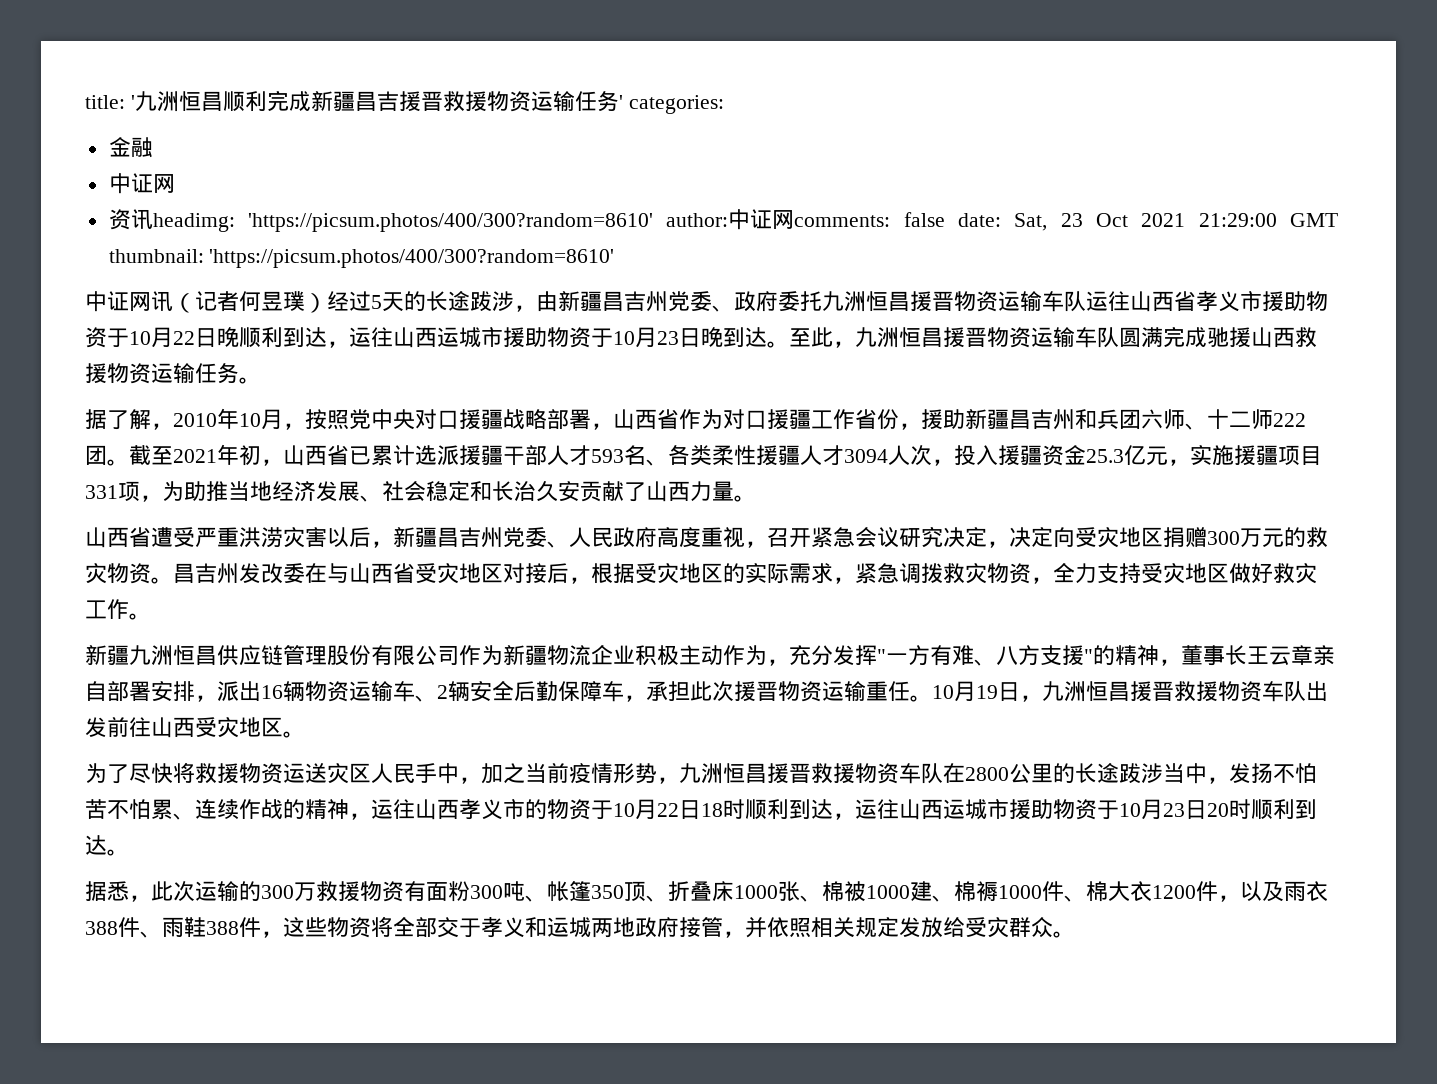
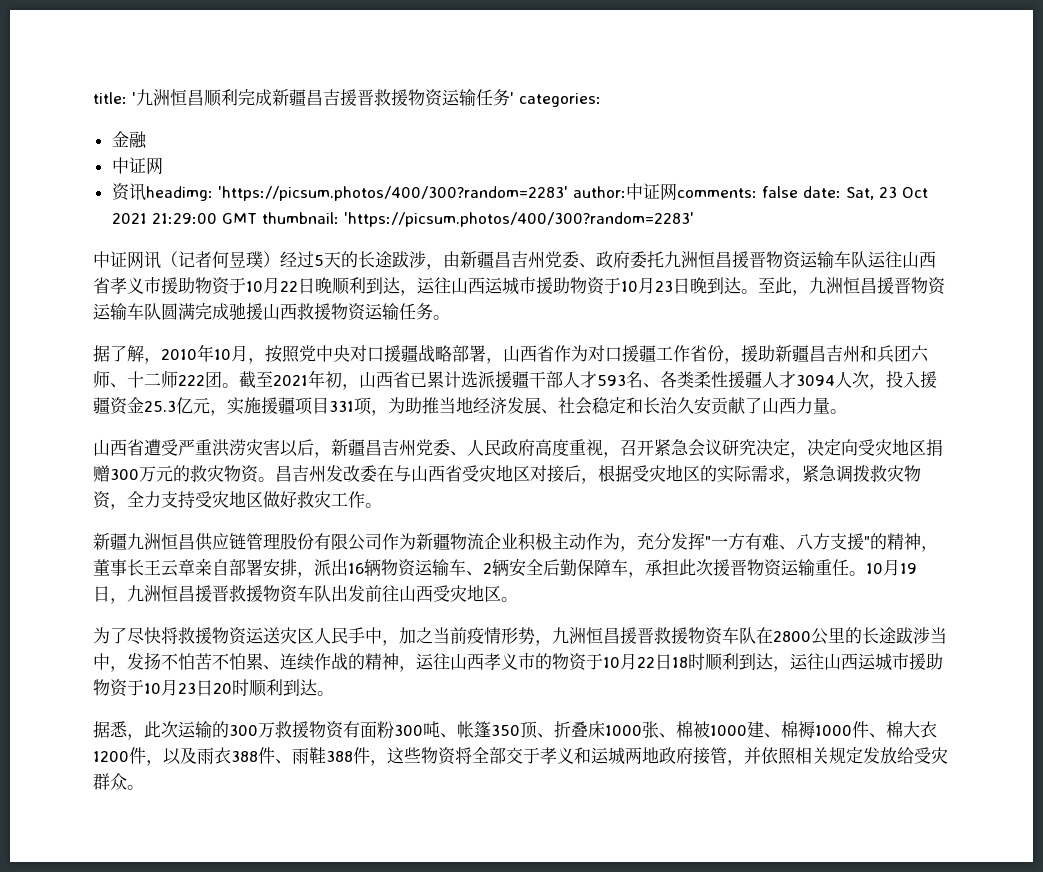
- 资讯headimg: 'https://picsum.photos/400/300?random=8610' author:中证网comments: false date: Sat, 23 Oct 2021 21:29:00 GMT thumbnail: 'https://picsum.photos/400/300?random=8610'
+ 资讯headimg: 'https://picsum.photos/400/300?random=2283' author:中证网comments: false date: Sat, 23 Oct 2021 21:29:00 GMT thumbnail: 'https://picsum.photos/400/300?random=2283'

